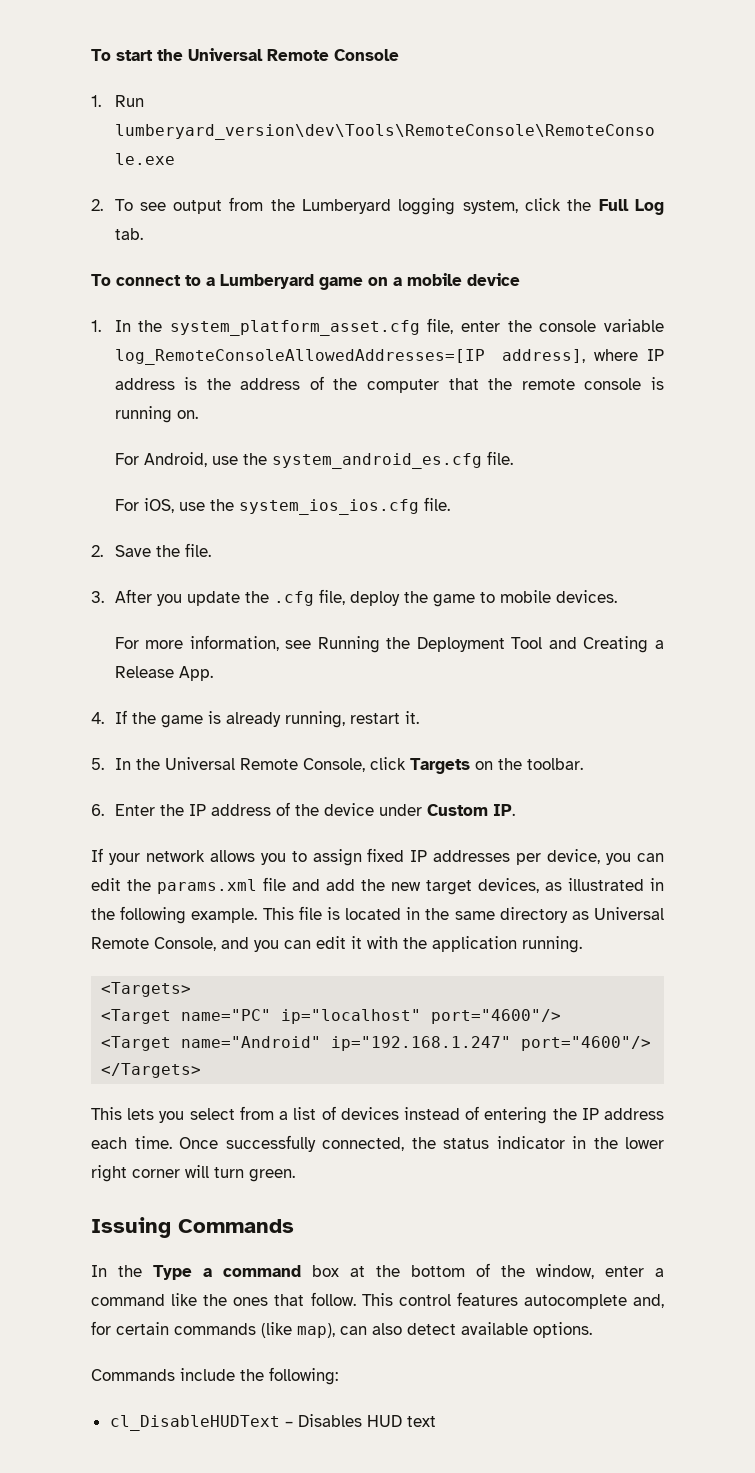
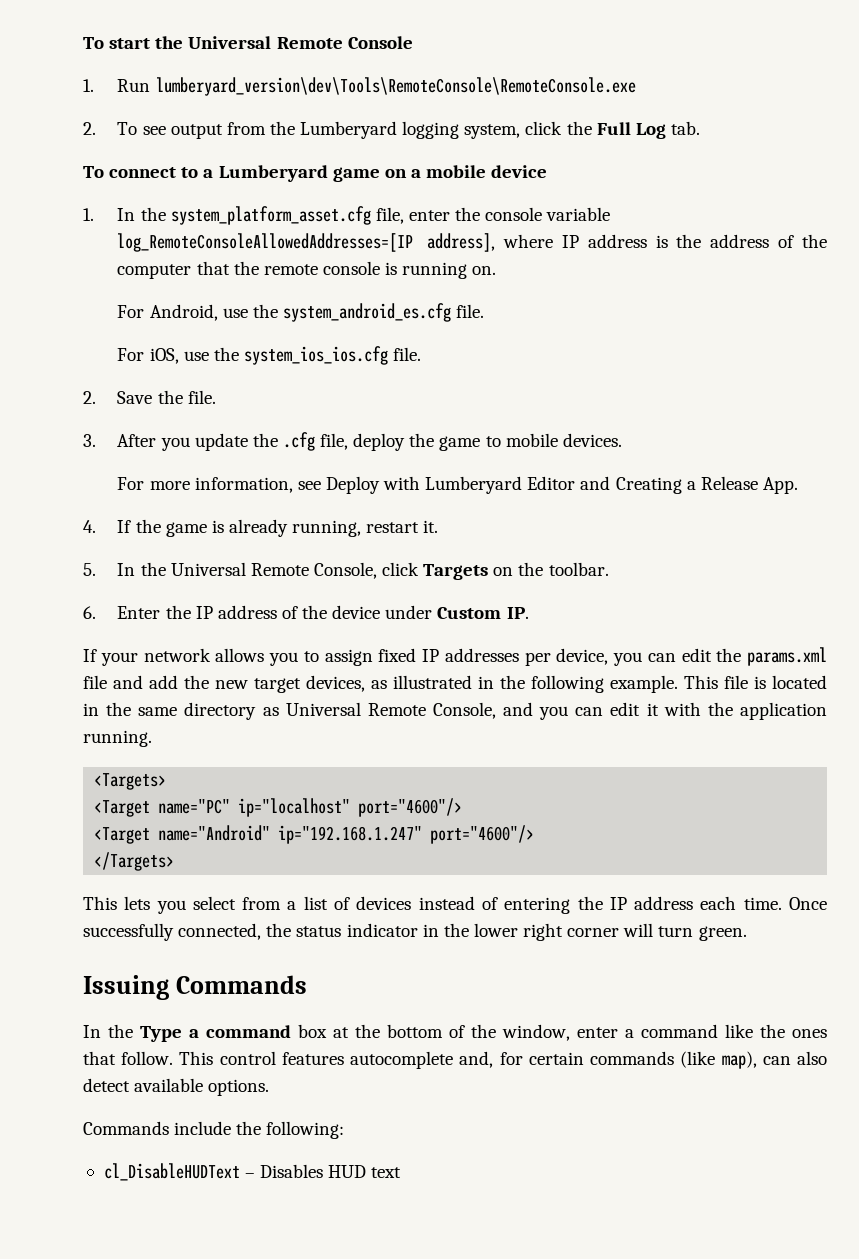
- For more information, see Running the Deployment Tool and Creating a Release App.
+ For more information, see Deploy with Lumberyard Editor and Creating a Release App.

